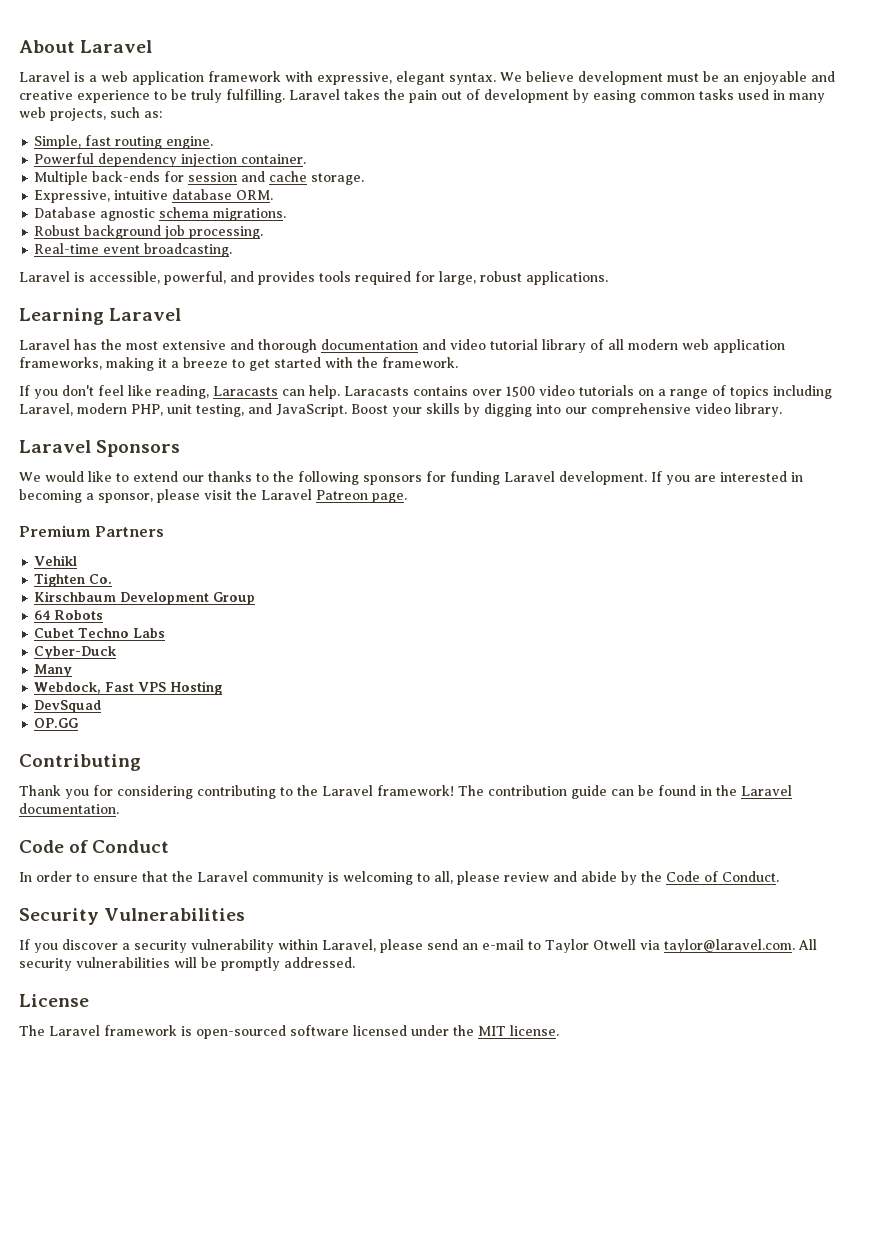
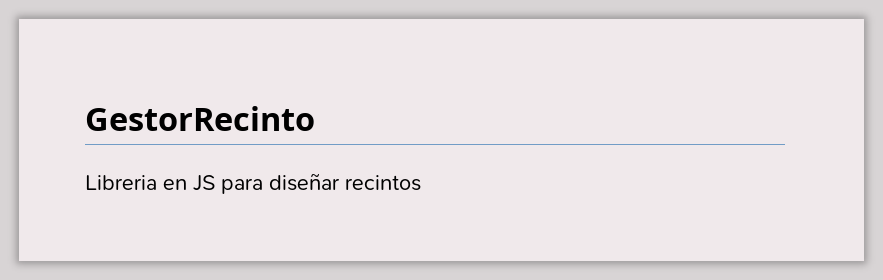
- About Laravel
- Laravel is a web application framework with expressive, elegant syntax. We believe development must be an enjoyable and creative experience to be truly fulfilling. Laravel takes the pain out of development by easing common tasks used in many web projects, such as:
- Simple, fast routing engine.
- Powerful dependency injection container.
- Multiple back-ends for session and cache storage.
- Expressive, intuitive database ORM.
- Database agnostic schema migrations.
- Robust background job processing.
- Real-time event broadcasting.
- Laravel is accessible, powerful, and provides tools required for large, robust applications.
- Learning Laravel
- Laravel has the most extensive and thorough documentation and video tutorial library of all modern web application frameworks, making it a breeze to get started with the framework.
- If you don't feel like reading, Laracasts can help. Laracasts contains over 1500 video tutorials on a range of topics including Laravel, modern PHP, unit testing, and JavaScript. Boost your skills by digging into our comprehensive video library.
- Laravel Sponsors
- We would like to extend our thanks to the following sponsors for funding Laravel development. If you are interested in becoming a sponsor, please visit the Laravel Patreon page.
- Premium Partners
- Vehikl
- Tighten Co.
- Kirschbaum Development Group
- 64 Robots
- Cubet Techno Labs
- Cyber-Duck
- Many
- Webdock, Fast VPS Hosting
- DevSquad
- OP.GG
- Contributing
- Thank you for considering contributing to the Laravel framework! The contribution guide can be found in the Laravel documentation.
- Code of Conduct
- In order to ensure that the Laravel community is welcoming to all, please review and abide by the Code of Conduct.
- Security Vulnerabilities
- If you discover a security vulnerability within Laravel, please send an e-mail to Taylor Otwell via taylor@laravel.com. All security vulnerabilities will be promptly addressed.
- License
- The Laravel framework is open-sourced software licensed under the MIT license.
+ GestorRecinto
+ Libreria en JS para diseñar recintos

